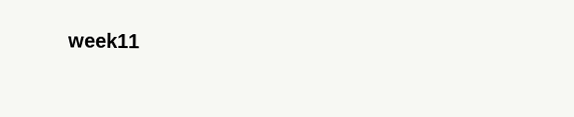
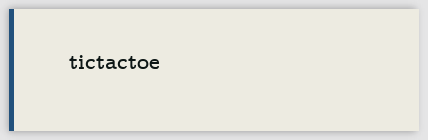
- week11
+ tictactoe

